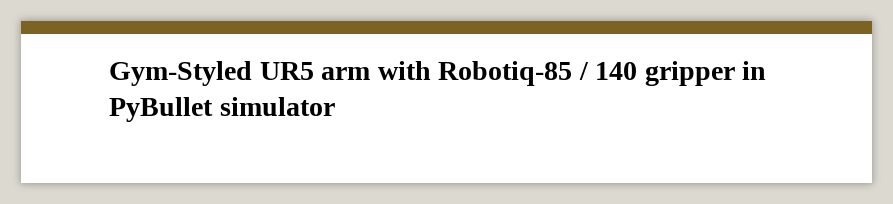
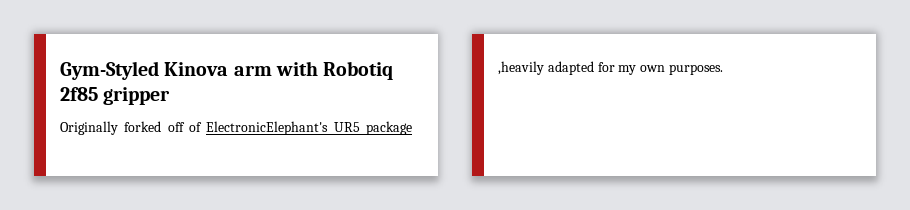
- Gym-Styled UR5 arm with Robotiq-85 / 140 gripper in PyBullet simulator
+ Gym-Styled Kinova arm with Robotiq 2f85 gripper
+ Originally forked off of ElectronicElephant's UR5 package ,heavily adapted for my own purposes.

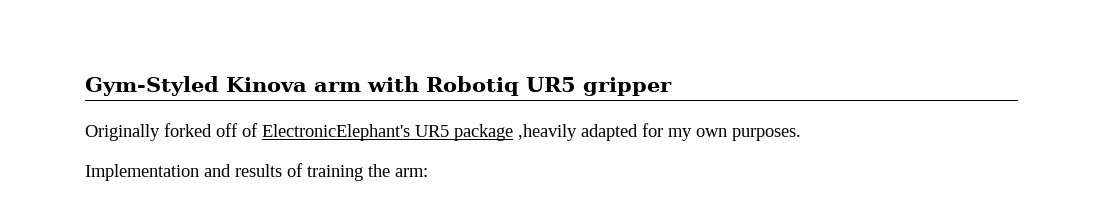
- Gym-Styled Kinova arm with Robotiq 2f85 gripper
+ Gym-Styled Kinova arm with Robotiq UR5 gripper
+ Implementation and results of training the arm:

